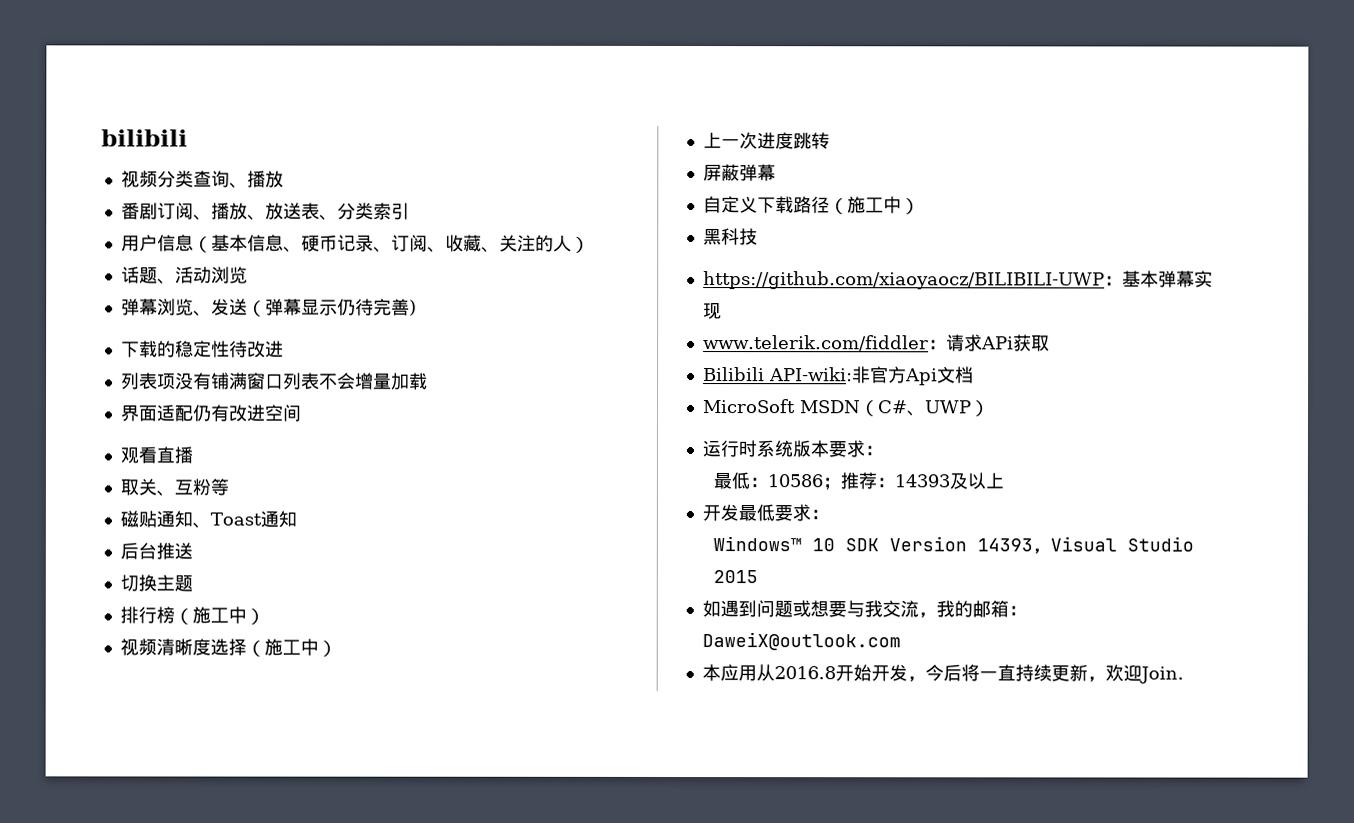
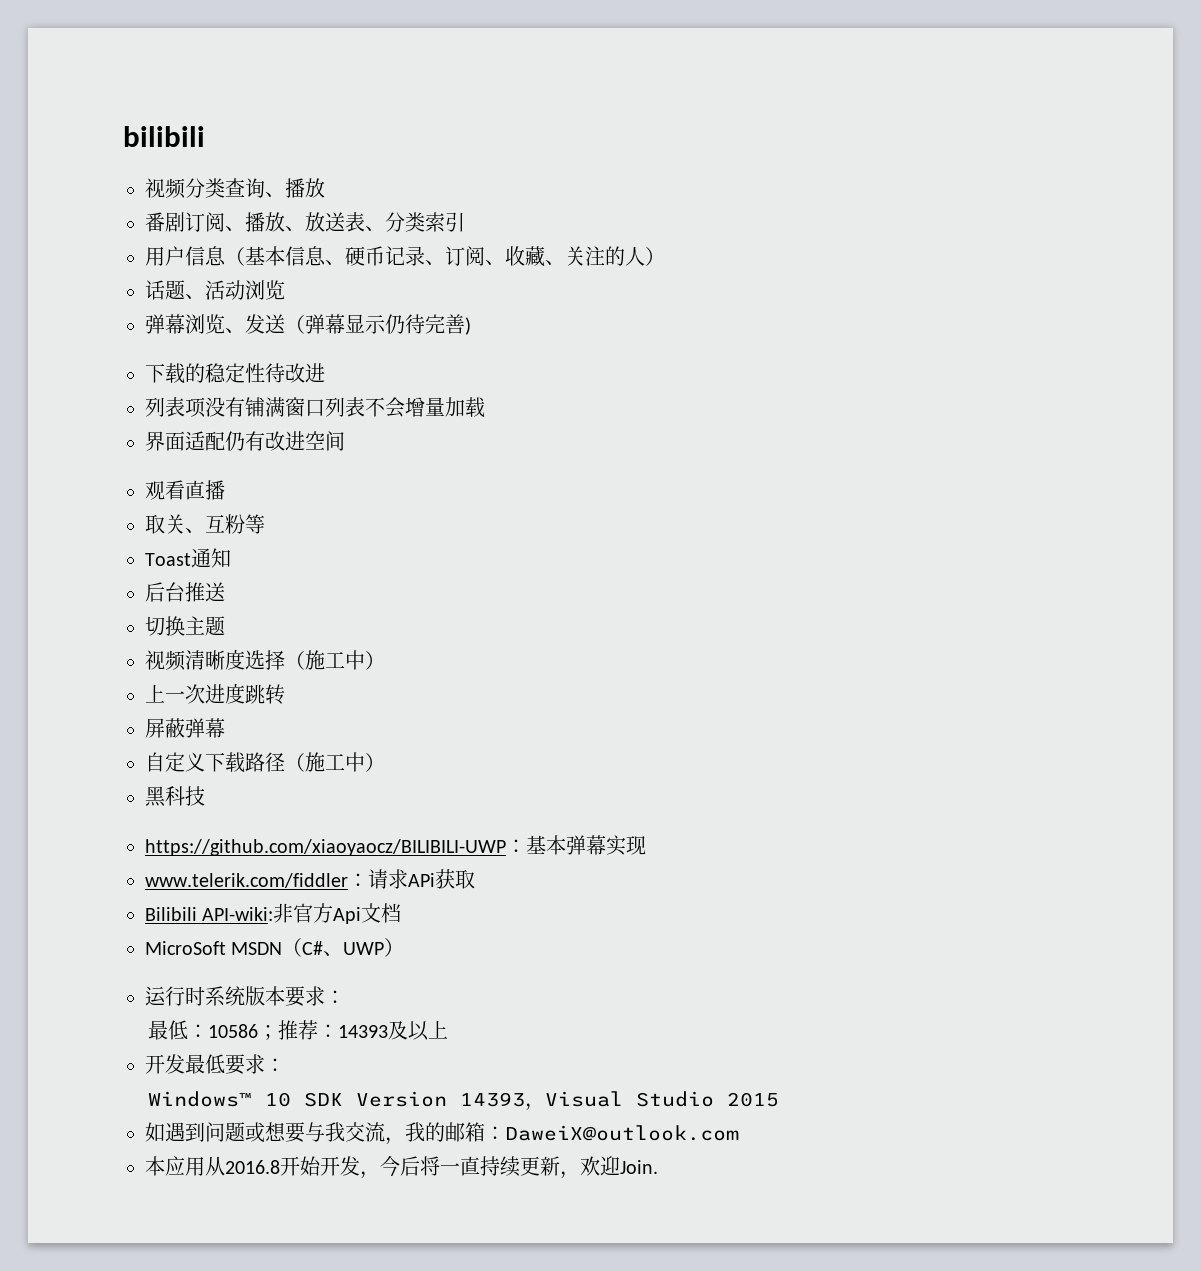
- 磁贴通知、Toast通知
+ Toast通知
- 排行榜（施工中）

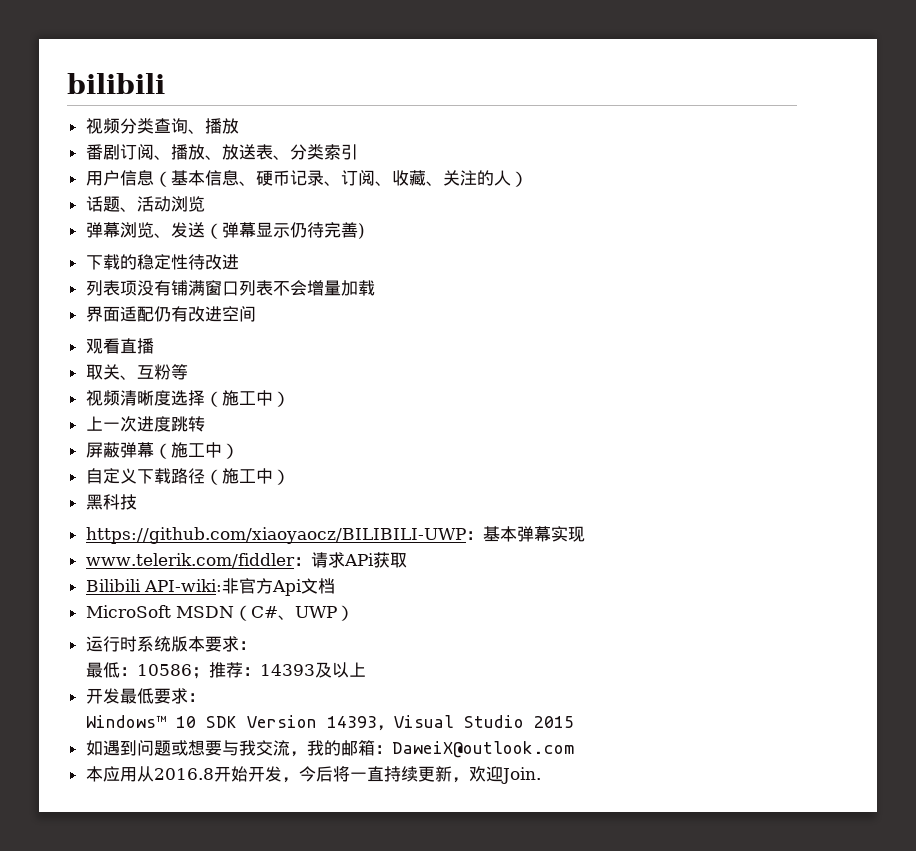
- Toast通知
- 后台推送
- 切换主题
- 屏蔽弹幕
+ 屏蔽弹幕（施工中）

